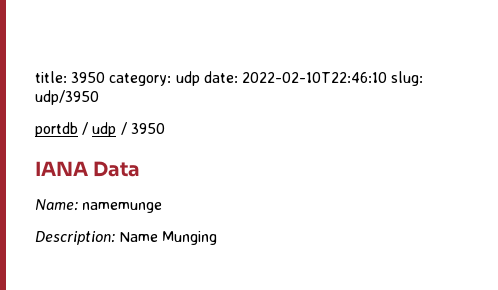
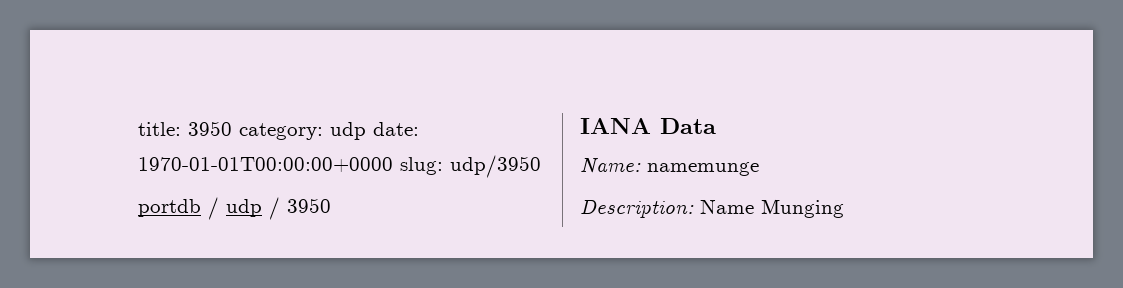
- title: 3950 category: udp date: 2022-02-10T22:46:10 slug: udp/3950
+ title: 3950 category: udp date: 1970-01-01T00:00:00+0000 slug: udp/3950

